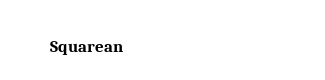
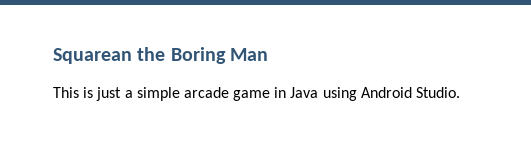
- Squarean
+ Squarean the Boring Man
+ This is just a simple arcade game in Java using Android Studio.

